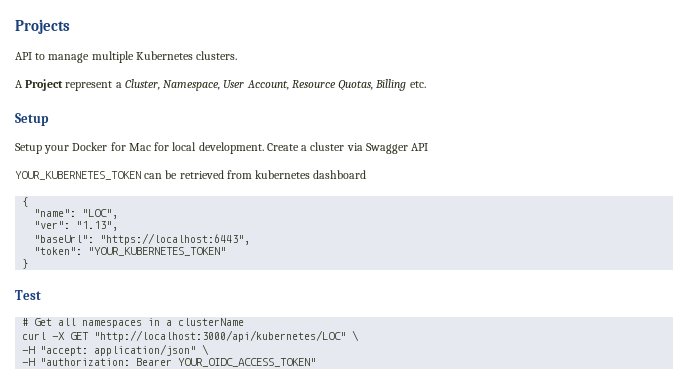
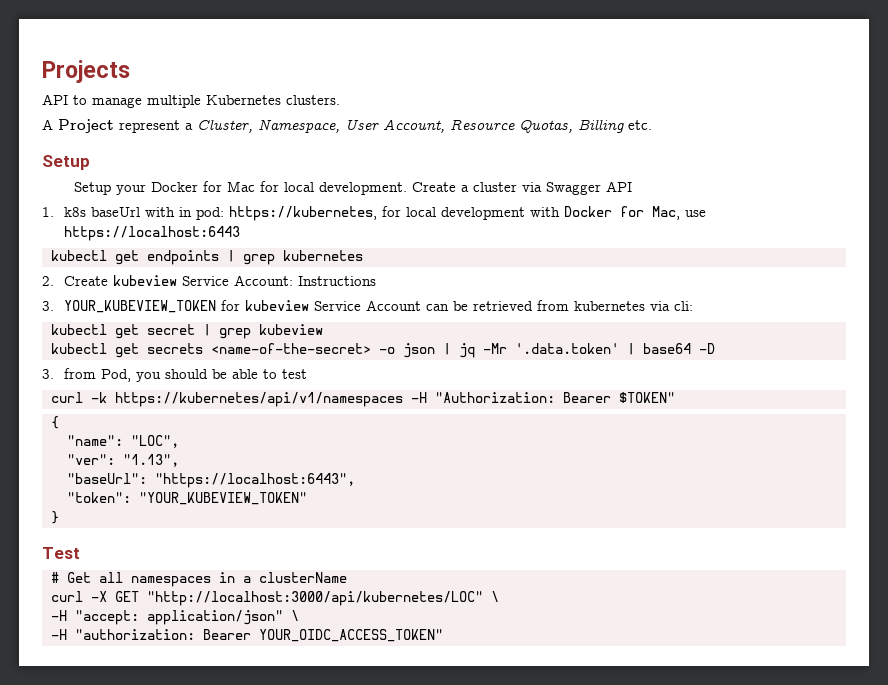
- YOUR_KUBERNETES_TOKEN can be retrieved from kubernetes dashboard
+ 1. k8s baseUrl with in pod: https://kubernetes, for local development with Docker for Mac, use https://localhost:6443
+ kubectl get endpoints | grep kubernetes
+ 2. Create kubeview Service Account: Instructions
+ 3. YOUR_KUBEVIEW_TOKEN for kubeview Service Account can be retrieved from kubernetes via cli:
+ kubectl get secret | grep kubeview
+ kubectl get secrets <name-of-the-secret> -o json | jq -Mr '.data.token' | base64 -D
+ 3. from Pod, you should be able to test
+ curl -k https://kubernetes/api/v1/namespaces -H "Authorization: Bearer $TOKEN"
- "token": "YOUR_KUBERNETES_TOKEN"
+ "token": "YOUR_KUBEVIEW_TOKEN"

